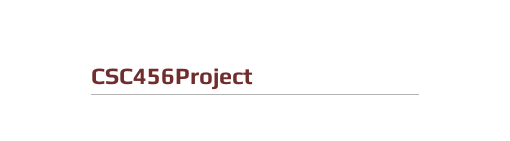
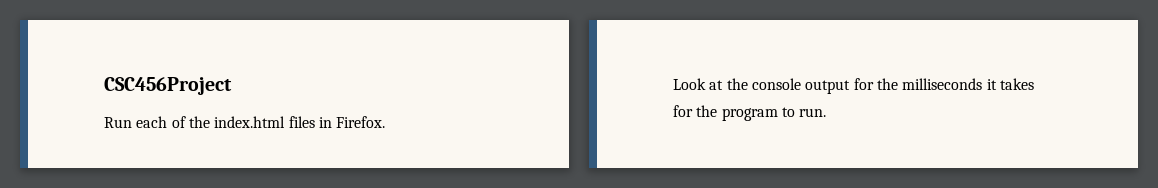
+ Run each of the index.html files in Firefox.
+ Look at the console output for the milliseconds it takes for the program to run.

